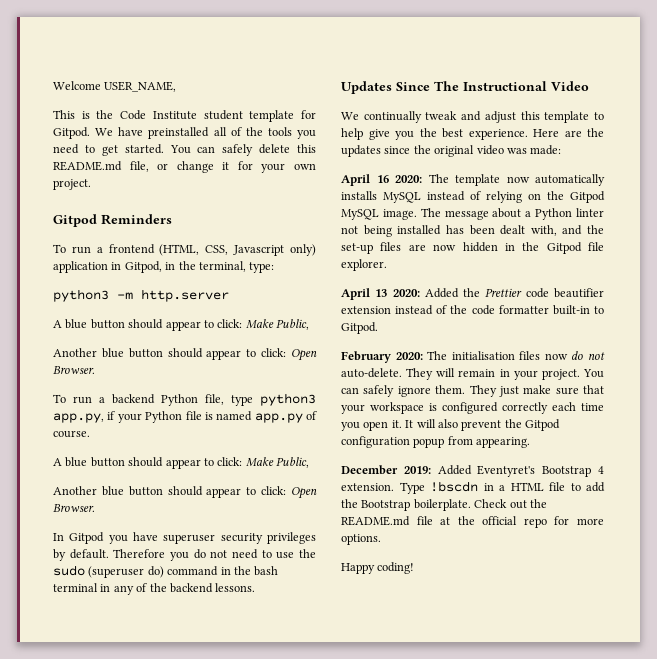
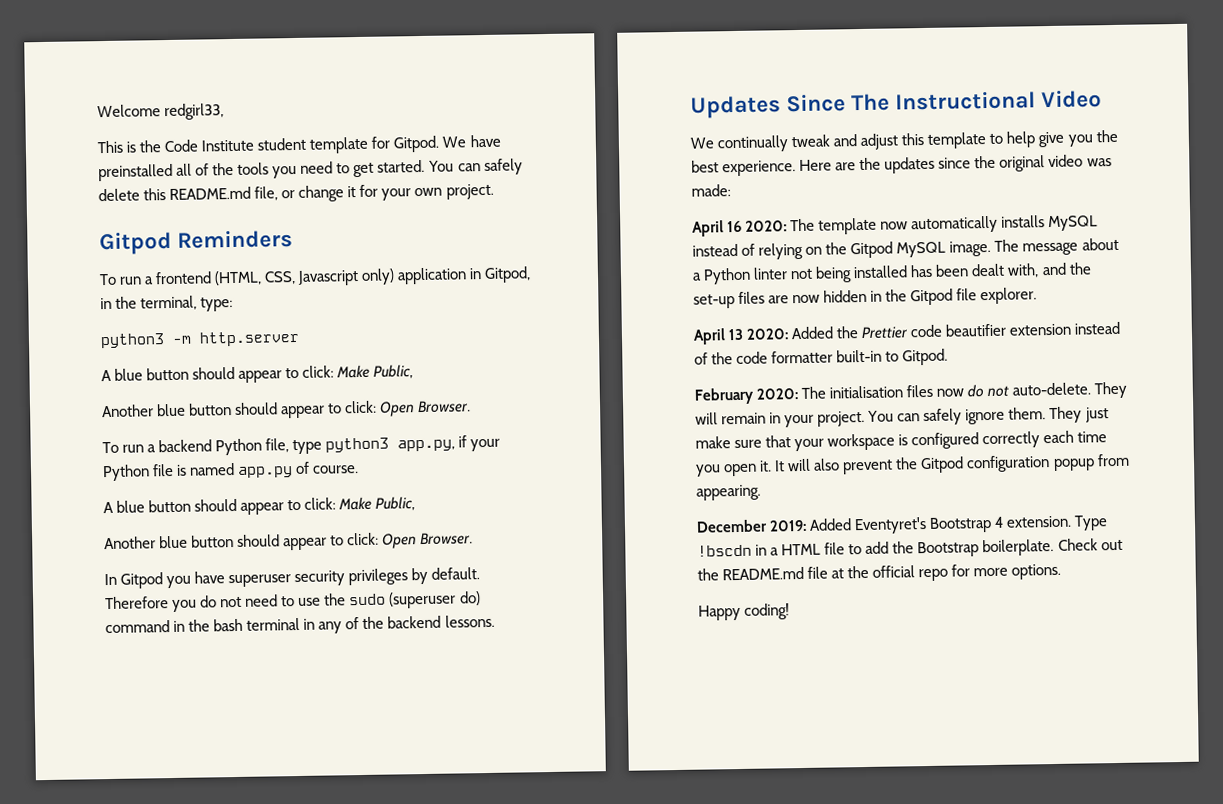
- Welcome USER_NAME,
+ Welcome redgirl33,

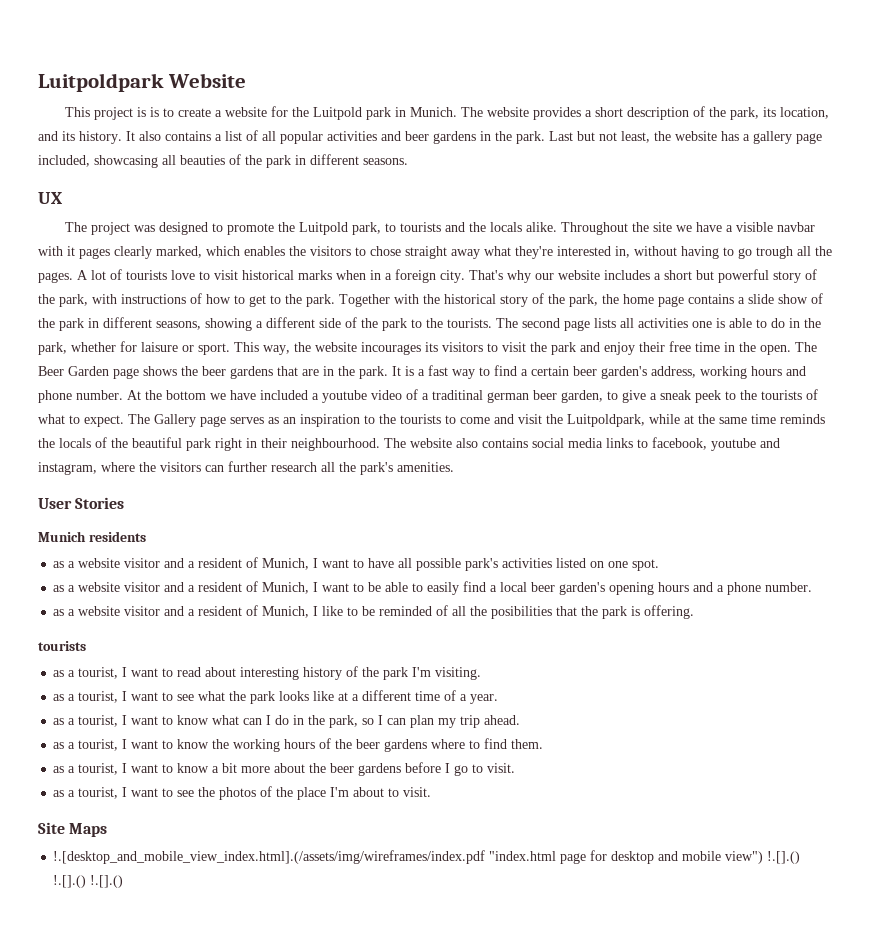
- Welcome redgirl33,
- This is the Code Institute student template for Gitpod. We have preinstalled all of the tools you need to get started. You can safely delete this README.md file, or change it for your own project.
- Gitpod Reminders
- To run a frontend (HTML, CSS, Javascript only) application in Gitpod, in the terminal, type:
- python3 -m http.server
- A blue button should appear to click: Make Public,
- Another blue button should appear to click: Open Browser.
- To run a backend Python file, type python3 app.py, if your Python file is named app.py of course.
- A blue button should appear to click: Make Public,
- Another blue button should appear to click: Open Browser.
- In Gitpod you have superuser security privileges by default. Therefore you do not need to use the sudo (superuser do) command in the bash terminal in any of the backend lessons.
- Updates Since The Instructional Video
- We continually tweak and adjust this template to help give you the best experience. Here are the updates since the original video was made:
- April 16 2020: The template now automatically installs MySQL instead of relying on the Gitpod MySQL image. The message about a Python linter not being installed has been dealt with, and the set-up files are now hidden in the Gitpod file explorer.
- April 13 2020: Added the Prettier code beautifier extension instead of the code formatter built-in to Gitpod.
- February 2020: The initialisation files now do not auto-delete. They will remain in your project. You can safely ignore them. They just make sure that your workspace is configured correctly each time you open it. It will also prevent the Gitpod configuration popup from appearing.
- December 2019: Added Eventyret's Bootstrap 4 extension. Type !bscdn in a HTML file to add the Bootstrap boilerplate. Check out the README.md file at the official repo for more options.
- Happy coding!
+ Luitpoldpark Website
+ This project is is to create a website for the Luitpold park in Munich. The website provides a short description of the park, its location, and its history. It also contains a list of all popular activities and beer gardens in the park. Last but not least, the website has a gallery page included, showcasing all beauties of the park in different seasons.
+ UX
+ The project was designed to promote the Luitpold park, to tourists and the locals alike. Throughout the site we have a visible navbar with it pages clearly marked, which enables the visitors to chose straight away what they're interested in, without having to go trough all the pages. A lot of tourists love to visit historical marks when in a foreign city. That's why our website includes a short but powerful story of the park, with instructions of how to get to the park. Together with the historical story of the park, the home page contains a slide show of the park in different seasons, showing a different side of the park to the tourists. The second page lists all activities one is able to do in the park, whether for laisure or sport. This way, the website incourages its visitors to visit the park and enjoy their free time in the open. The Beer Garden page shows the beer gardens that are in the park. It is a fast way to find a certain beer garden's address, working hours and phone number. At the bottom we have included a youtube video of a traditinal german beer garden, to give a sneak peek to the tourists of what to expect. The Gallery page serves as an inspiration to the tourists to come and visit the Luitpoldpark, while at the same time reminds the locals of the beautiful park right in their neighbourhood. The website also contains social media links to facebook, youtube and instagram, where the visitors can further research all the park's amenities.
+ User Stories
+ Munich residents
+ as a website visitor and a resident of Munich, I want to have all possible park's activities listed on one spot.
+ as a website visitor and a resident of Munich, I want to be able to easily find a local beer garden's opening hours and a phone number.
+ as a website visitor and a resident of Munich, I like to be reminded of all the posibilities that the park is offering.
+ tourists
+ as a tourist, I want to read about interesting history of the park I'm visiting.
+ as a tourist, I want to see what the park looks like at a different time of a year.
+ as a tourist, I want to know what can I do in the park, so I can plan my trip ahead.
+ as a tourist, I want to know the working hours of the beer gardens where to find them.
+ as a tourist, I want to know a bit more about the beer gardens before I go to visit.
+ as a tourist, I want to see the photos of the place I'm about to visit.
+ Site Maps
+ !.[desktop_and_mobile_view_index.html].(/assets/img/wireframes/index.pdf "index.html page for desktop and mobile view") !.[].() !.[].() !.[].()

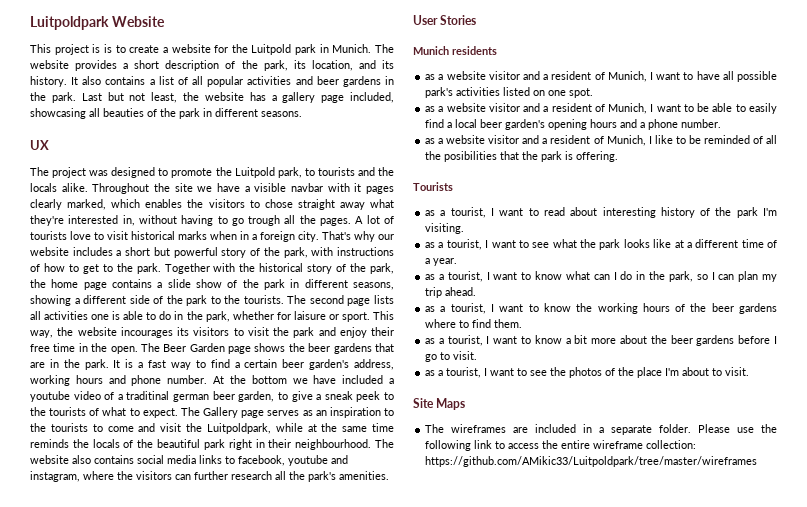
  as a website visitor and a resident of Munich, I like to be reminded of all the posibilities that the park is offering.
- tourists
+ Tourists
- !.[desktop_and_mobile_view_index.html].(/assets/img/wireframes/index.pdf "index.html page for desktop and mobile view") !.[].() !.[].() !.[].()
+ The wireframes are included in a separate folder. Please use the following link to access the entire wireframe collection: https://github.com/AMikic33/Luitpoldpark/tree/master/wireframes

